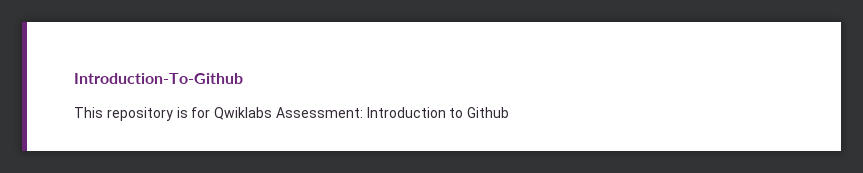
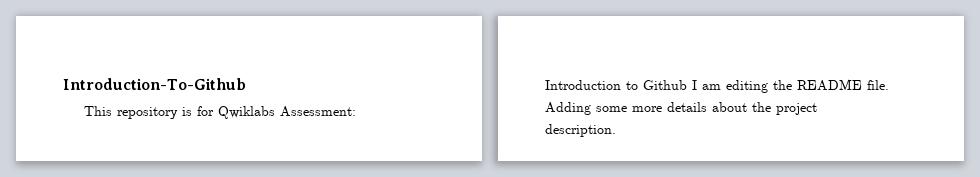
- This repository is for Qwiklabs Assessment: Introduction to Github
+ This repository is for Qwiklabs Assessment: Introduction to Github I am editing the README file. Adding some more details about the project description.

